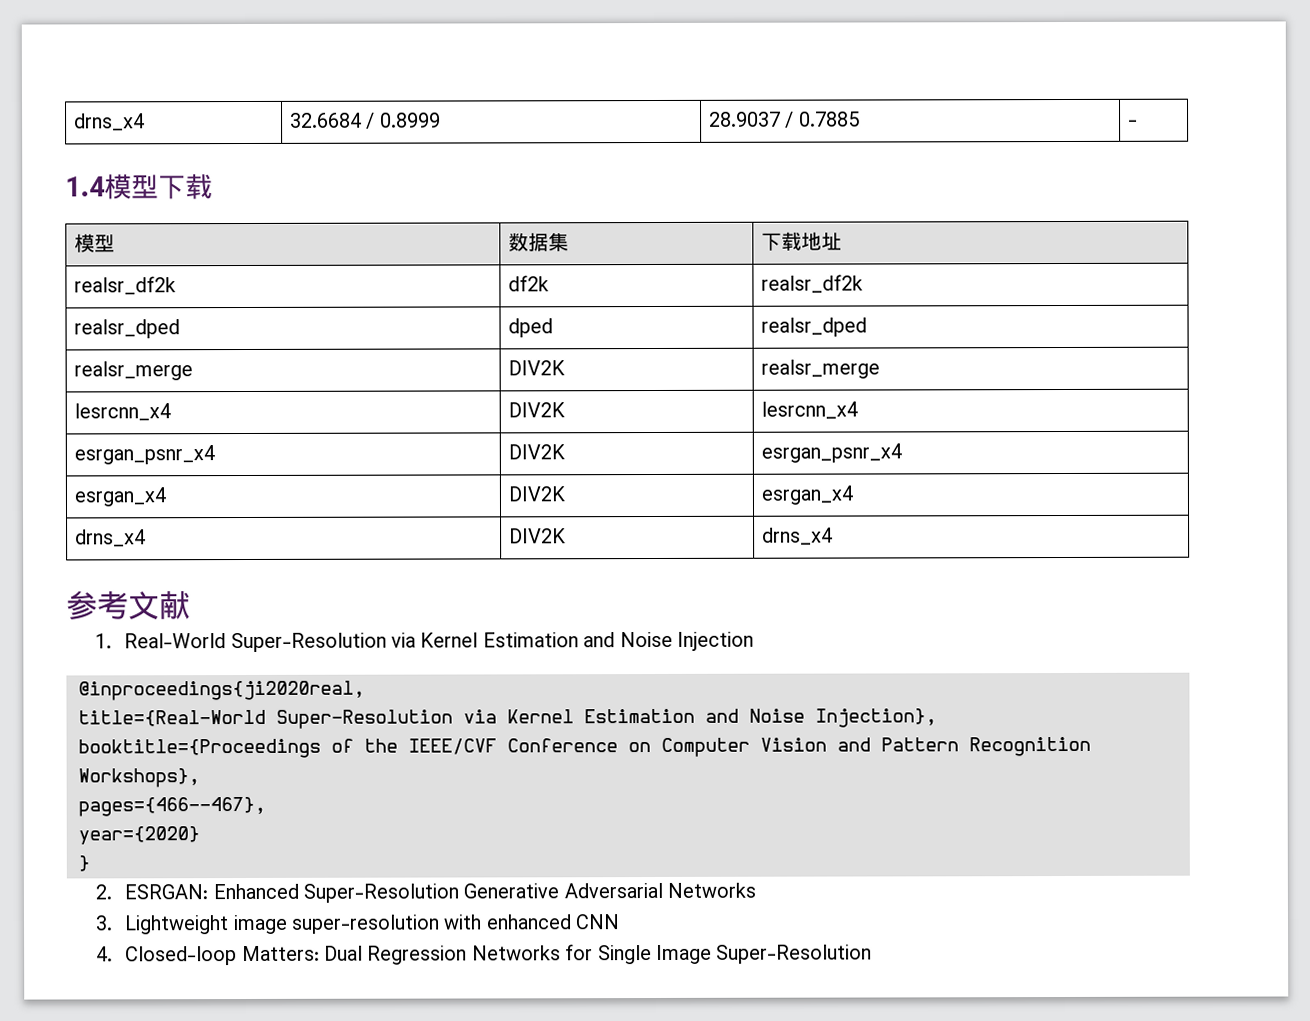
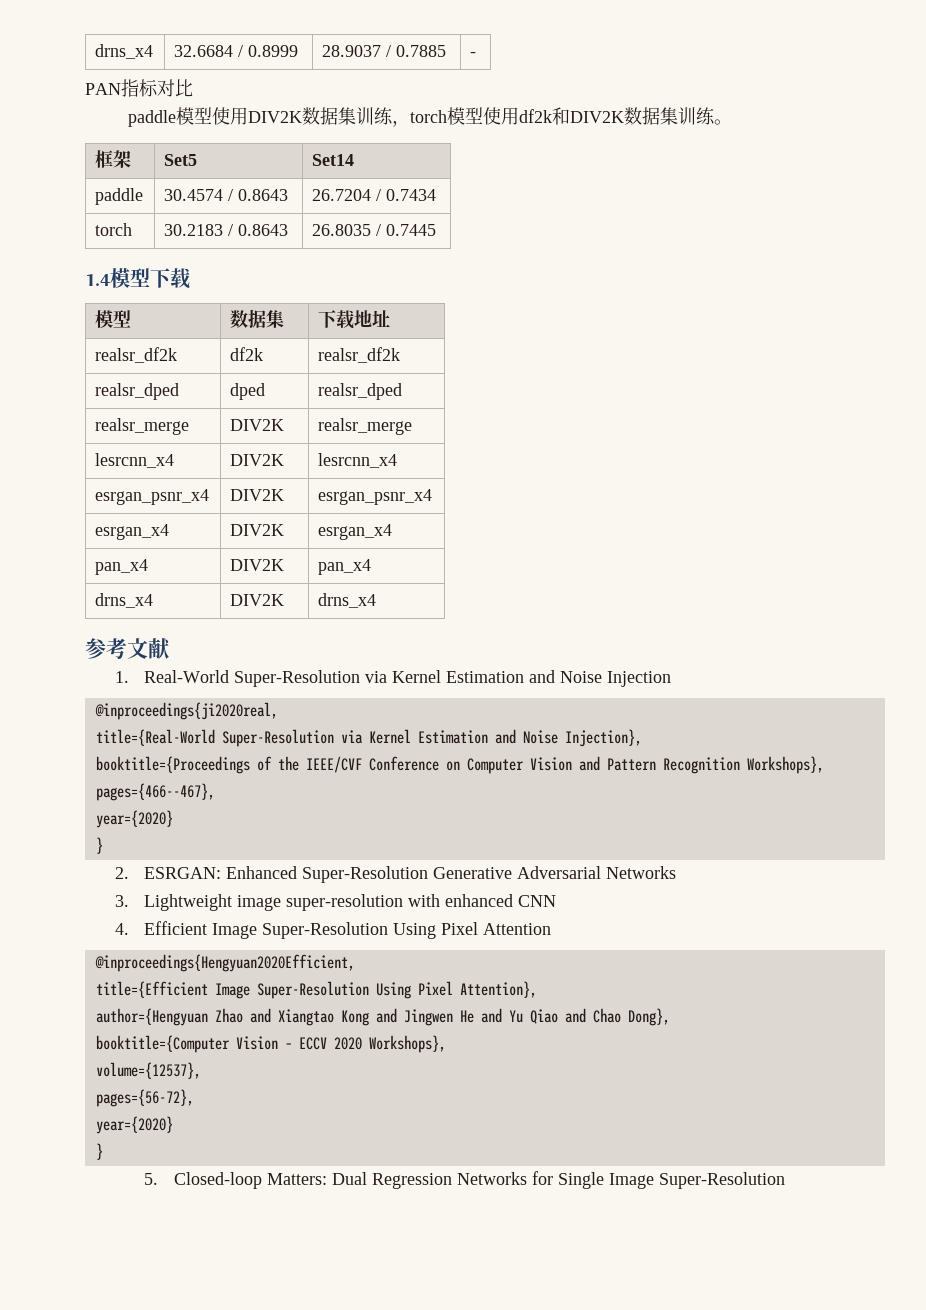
+ PAN指标对比
+ paddle模型使用DIV2K数据集训练，torch模型使用df2k和DIV2K数据集训练。
+ 框架 | Set5 | Set14
+ paddle | 30.4574 / 0.8643 | 26.7204 / 0.7434
+ torch | 30.2183 / 0.8643 | 26.8035 / 0.7445
+ pan_x4 | DIV2K | pan_x4
- 4. Closed-loop Matters: Dual Regression Networks for Single Image Super-Resolution
+ 4. Efficient Image Super-Resolution Using Pixel Attention
+ @inproceedings{Hengyuan2020Efficient,
+ title={Efficient Image Super-Resolution Using Pixel Attention},
+ author={Hengyuan Zhao and Xiangtao Kong and Jingwen He and Yu Qiao and Chao Dong},
+ booktitle={Computer Vision – ECCV 2020 Workshops},
+ volume={12537},
+ pages={56-72},
+ year={2020}
+ }
+ 5. Closed-loop Matters: Dual Regression Networks for Single Image Super-Resolution

